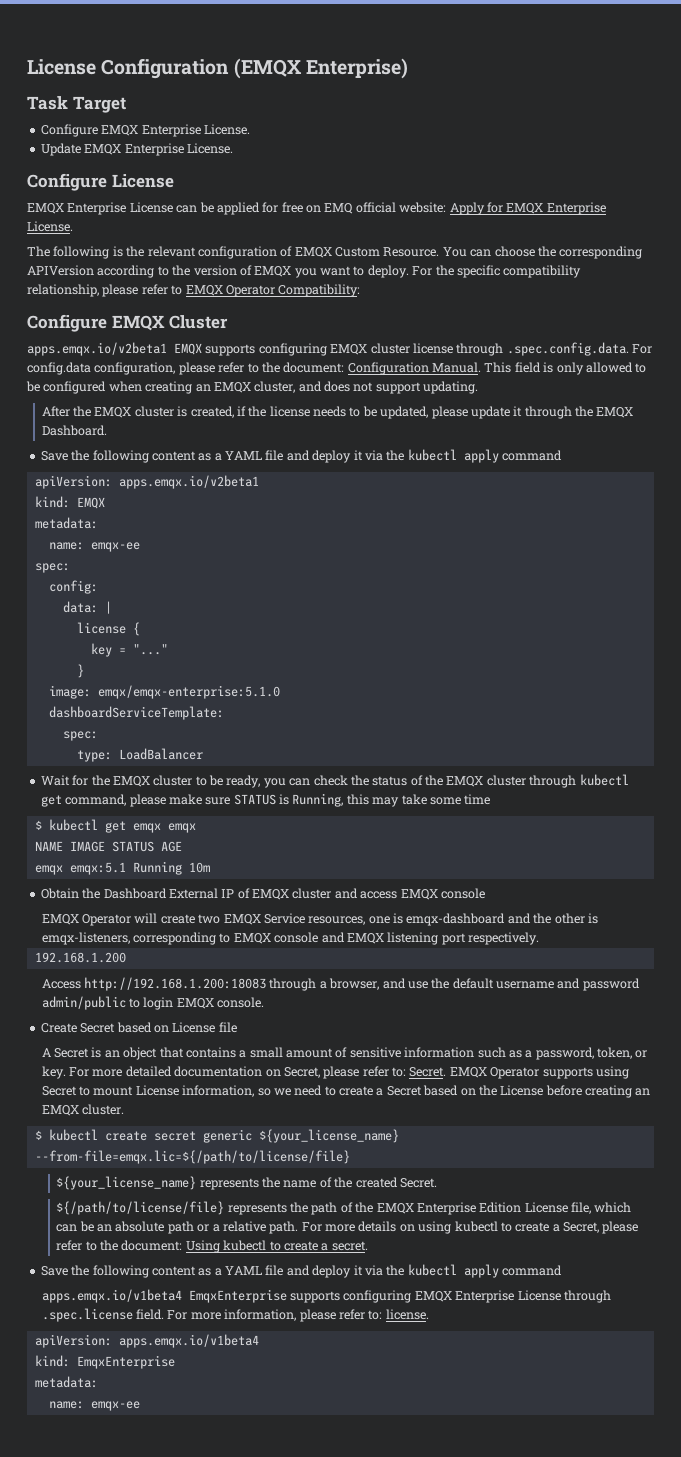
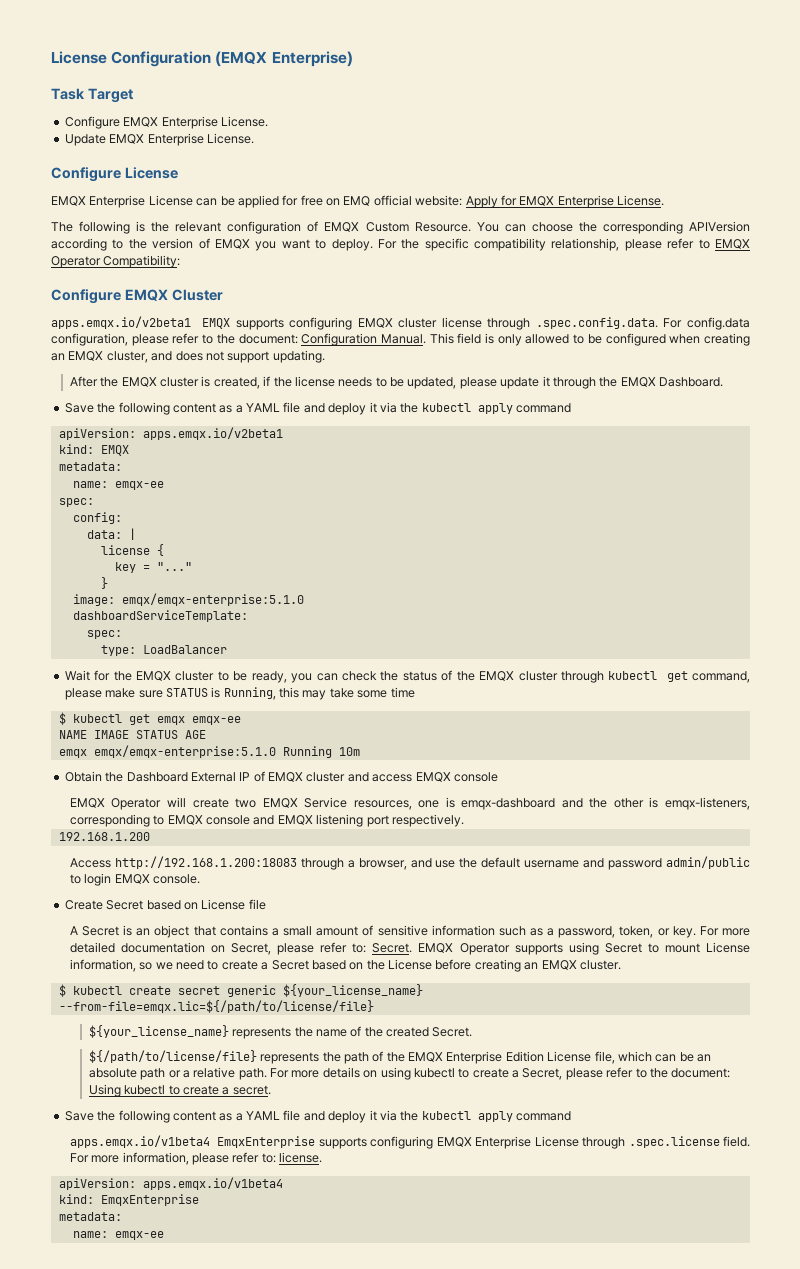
- $ kubectl get emqx emqx
+ $ kubectl get emqx emqx-ee
- emqx emqx:5.1 Running 10m
+ emqx emqx/emqx-enterprise:5.1.0 Running 10m

